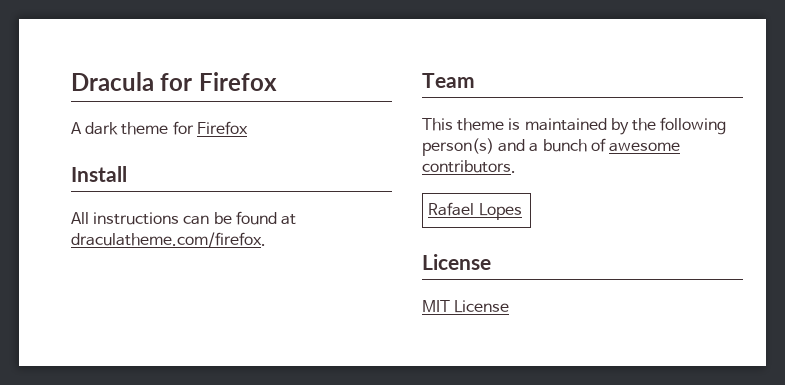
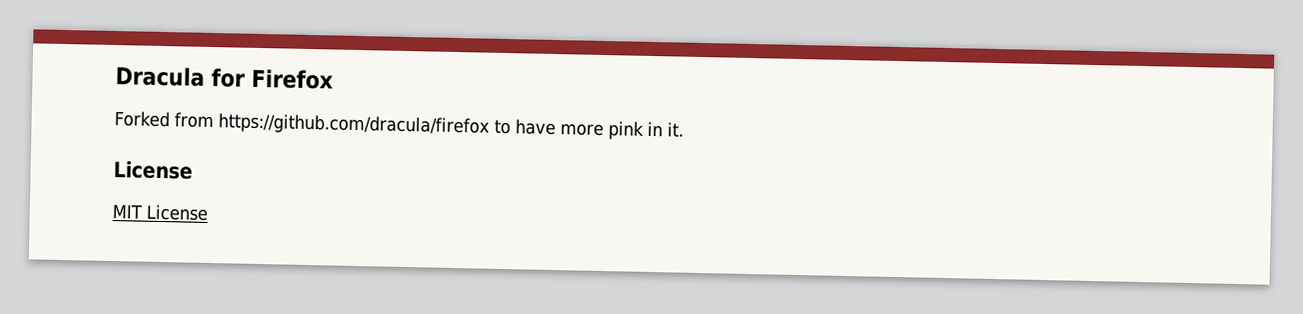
- A dark theme for Firefox
- Install
- All instructions can be found at draculatheme.com/firefox.
- Team
- This theme is maintained by the following person(s) and a bunch of awesome contributors.
- Rafael Lopes
+ Forked from https://github.com/dracula/firefox to have more pink in it.

